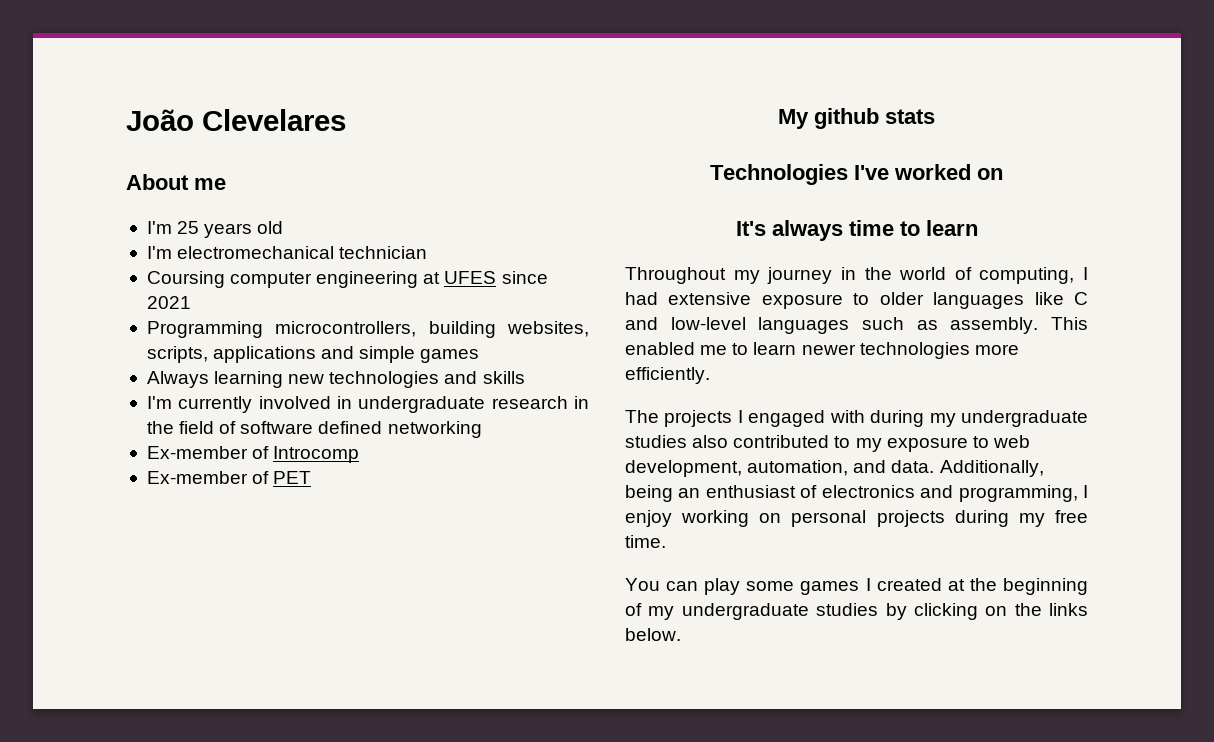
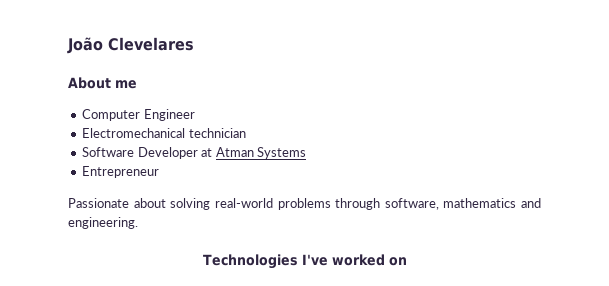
- I'm 25 years old
- I'm electromechanical technician
- Coursing computer engineering at UFES since 2021
- Programming microcontrollers, building websites, scripts, applications and simple games
- Always learning new technologies and skills
- I'm currently involved in undergraduate research in the field of software defined networking
- Ex-member of Introcomp
- Ex-member of PET
- My github stats
+ Computer Engineer
+ Electromechanical technician
+ Software Developer at Atman Systems
+ Entrepreneur
+ Passionate about solving real-world problems through software, mathematics and engineering.
  Technologies I've worked on
- It's always time to learn
- Throughout my journey in the world of computing, I had extensive exposure to older languages like C and low-level languages such as assembly. This enabled me to learn newer technologies more efficiently.
- The projects I engaged with during my undergraduate studies also contributed to my exposure to web development, automation, and data. Additionally, being an enthusiast of electronics and programming, I enjoy working on personal projects during my free time.
- You can play some games I created at the beginning of my undergraduate studies by clicking on the links below.

